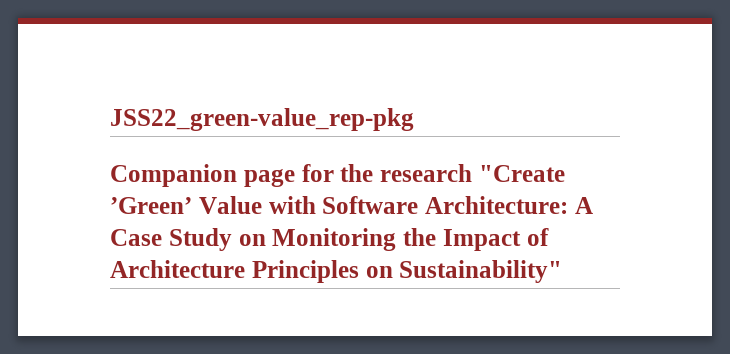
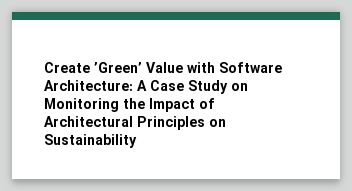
- JSS22_green-value_rep-pkg
- Companion page for the research "Create ’Green’ Value with Software Architecture: A Case Study on Monitoring the Impact of Architecture Principles on Sustainability"
+ Create ’Green’ Value with Software Architecture: A Case Study on Monitoring the Impact of Architectural Principles on Sustainability

